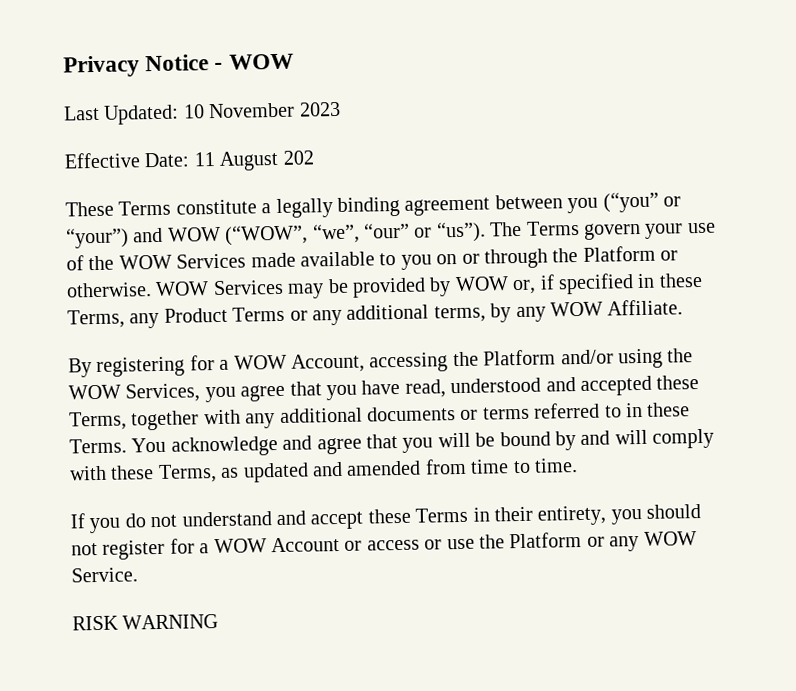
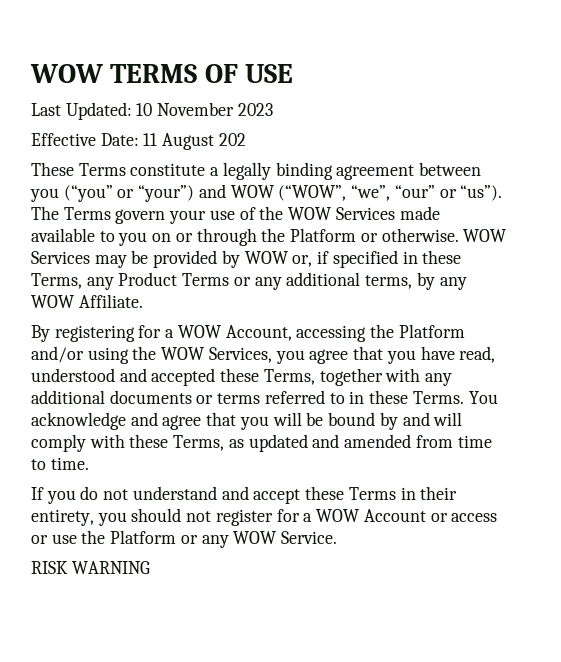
- Privacy Notice - WOW
+ WOW TERMS OF USE

